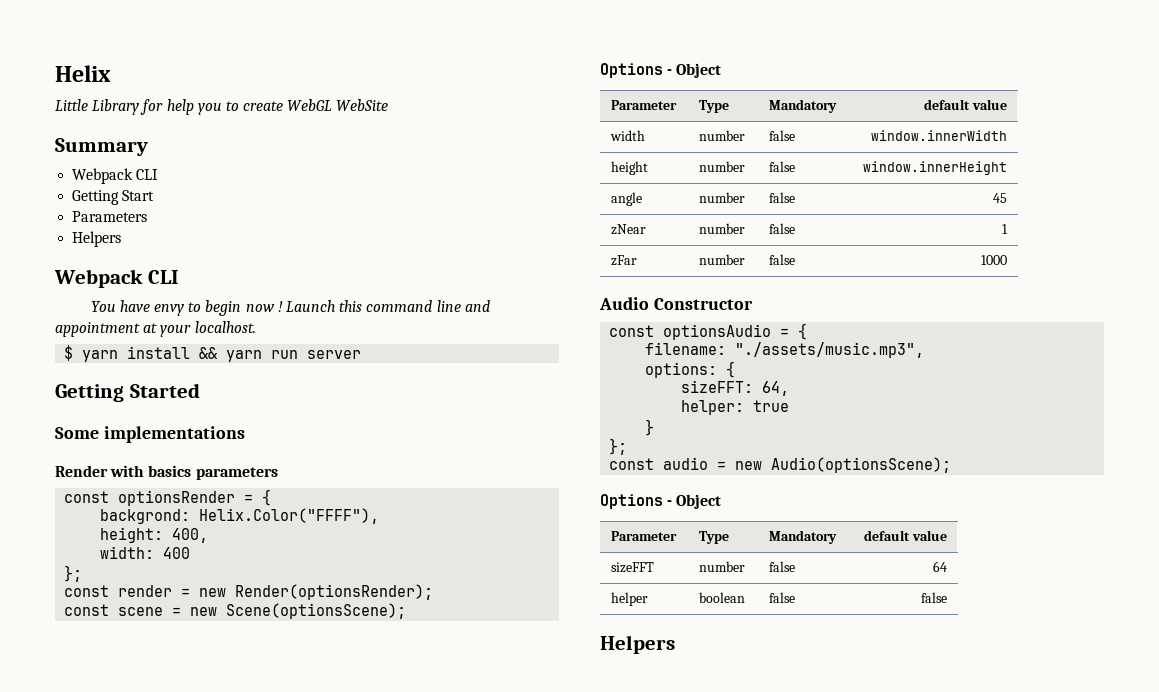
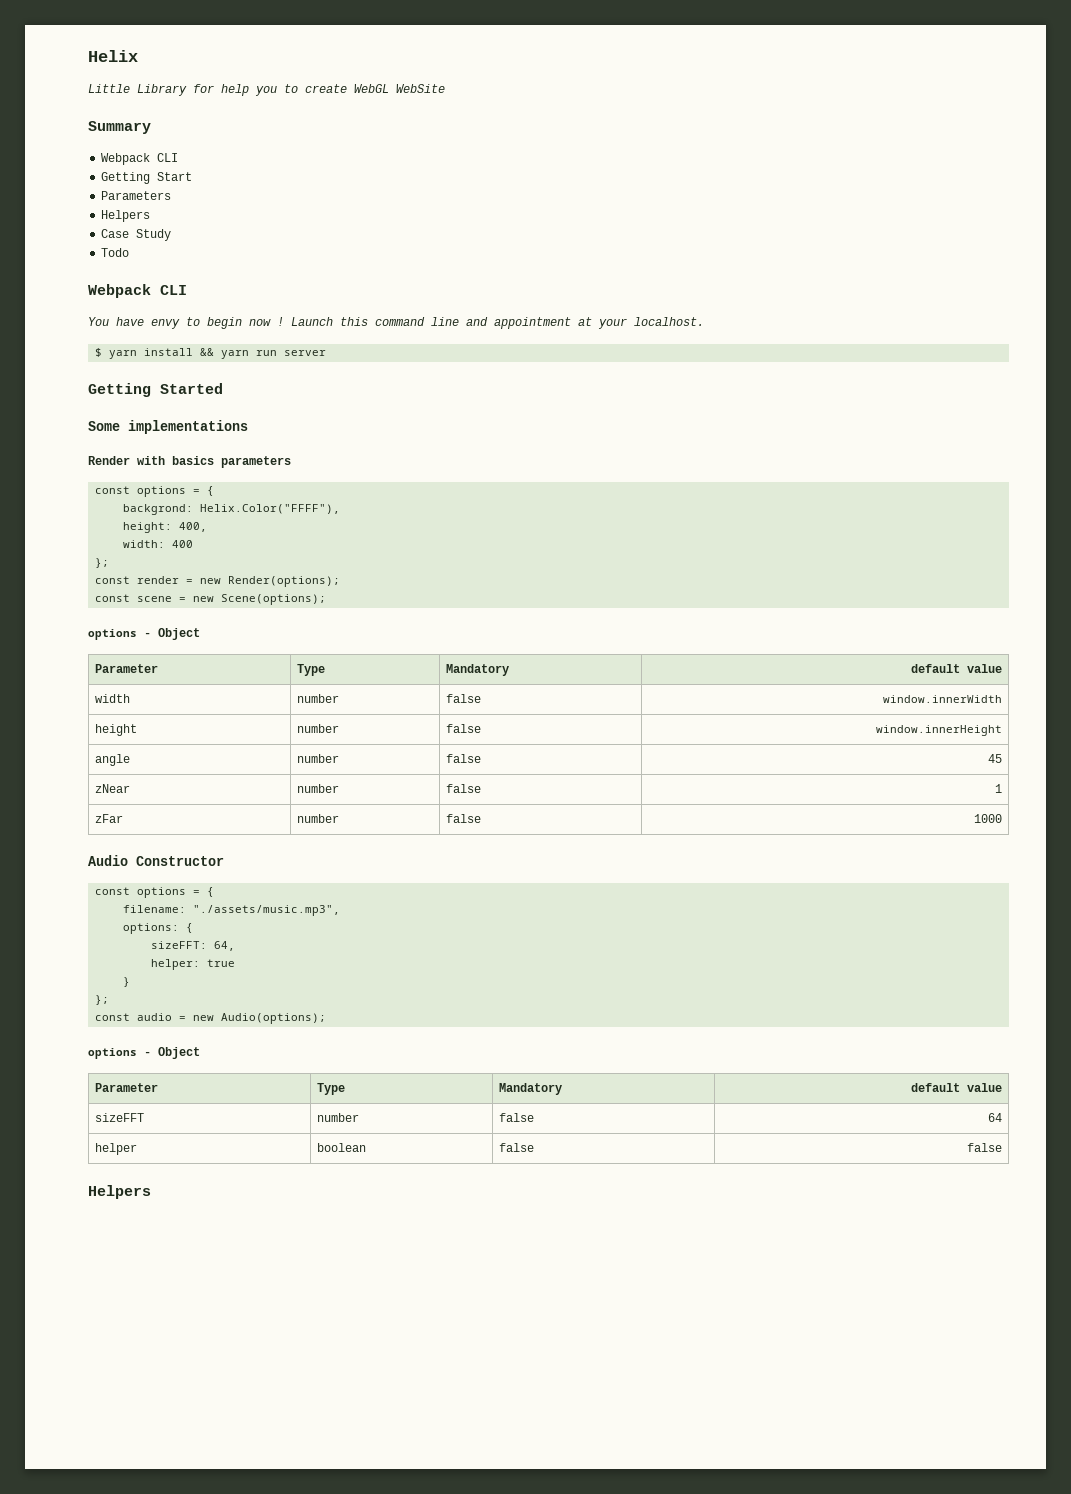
+ Case Study
+ Todo
  Render with basics parameters
- const optionsRender = {
+ const options = {
- const render = new Render(optionsRender);
+ const render = new Render(options);
- const scene = new Scene(optionsScene);
- Options - Object
+ const scene = new Scene(options);
+ options - Object
  Audio Constructor
- const optionsAudio = {
+ const options = {
- const audio = new Audio(optionsScene);
- Options - Object
+ const audio = new Audio(options);
+ options - Object

